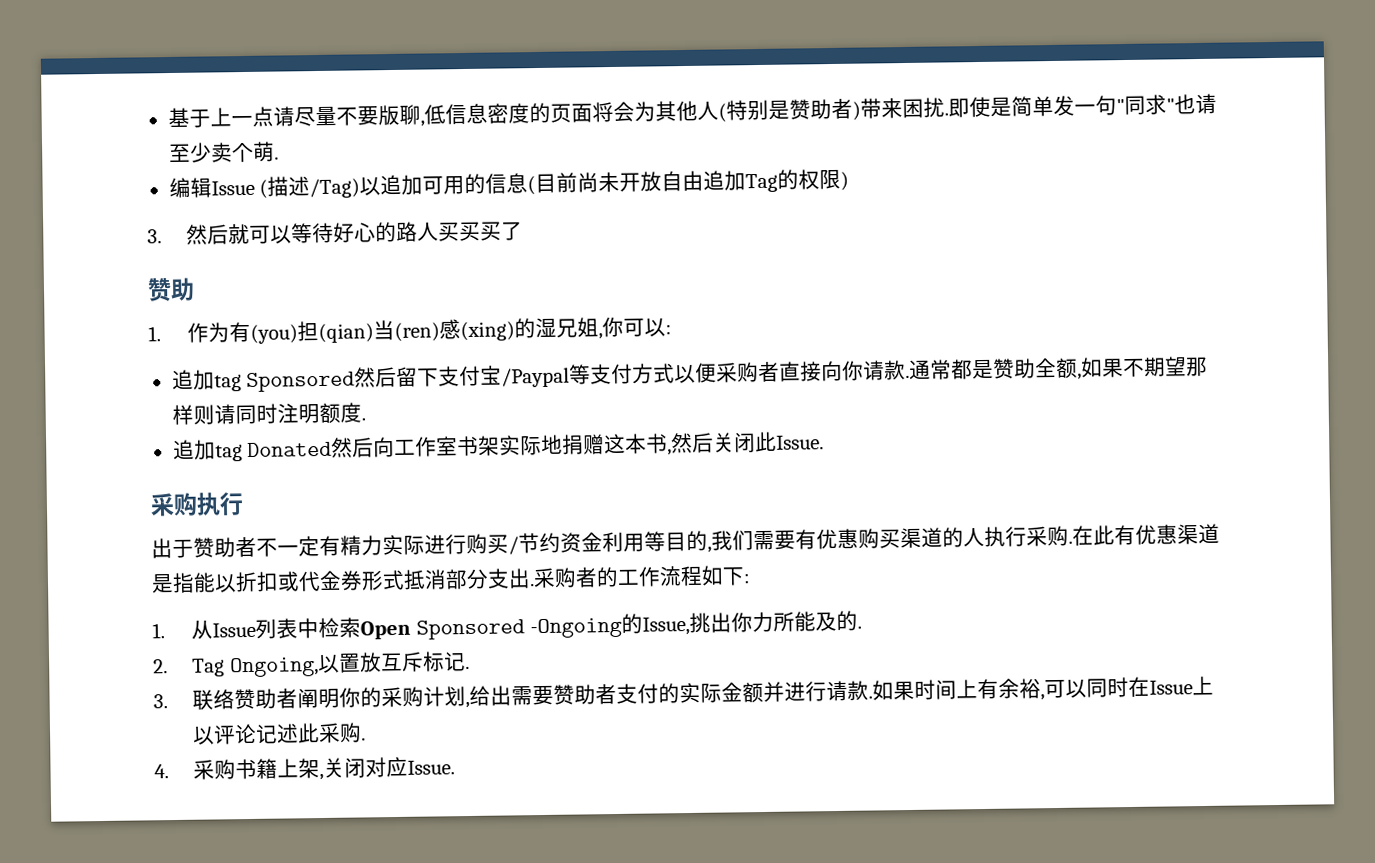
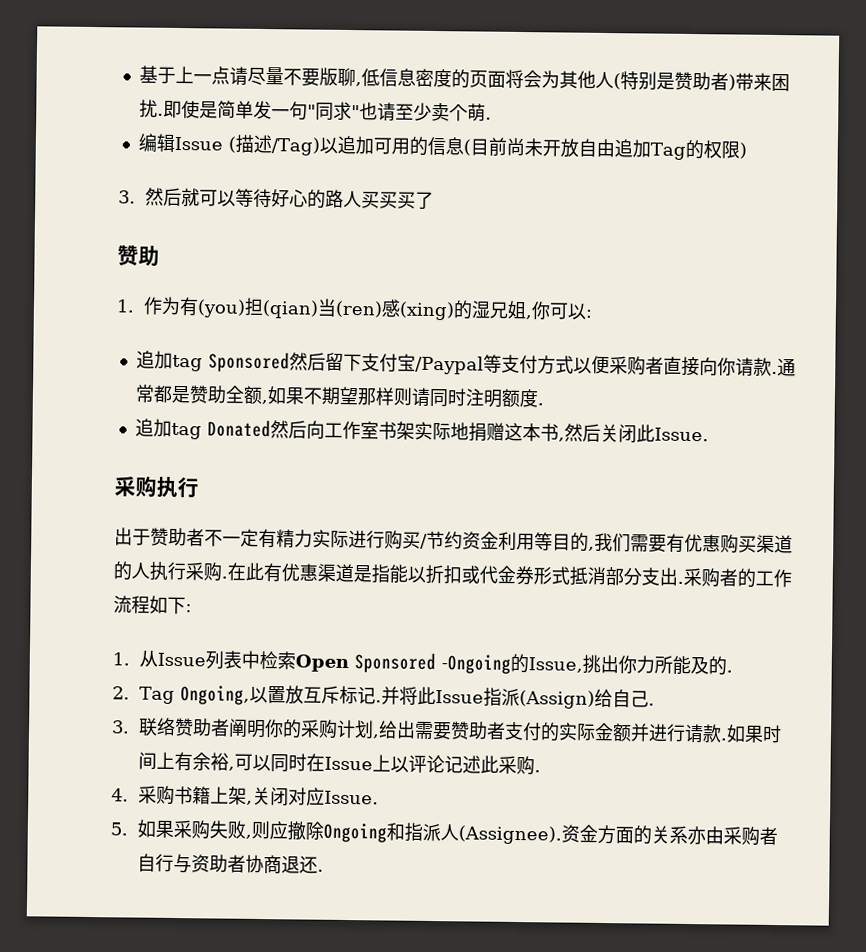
+ 并将此Issue指派(Assign)给自己.
+ 5.如果采购失败,则应撤除Ongoing和指派人(Assignee).资金方面的关系亦由采购者自行与资助者协商退还.

